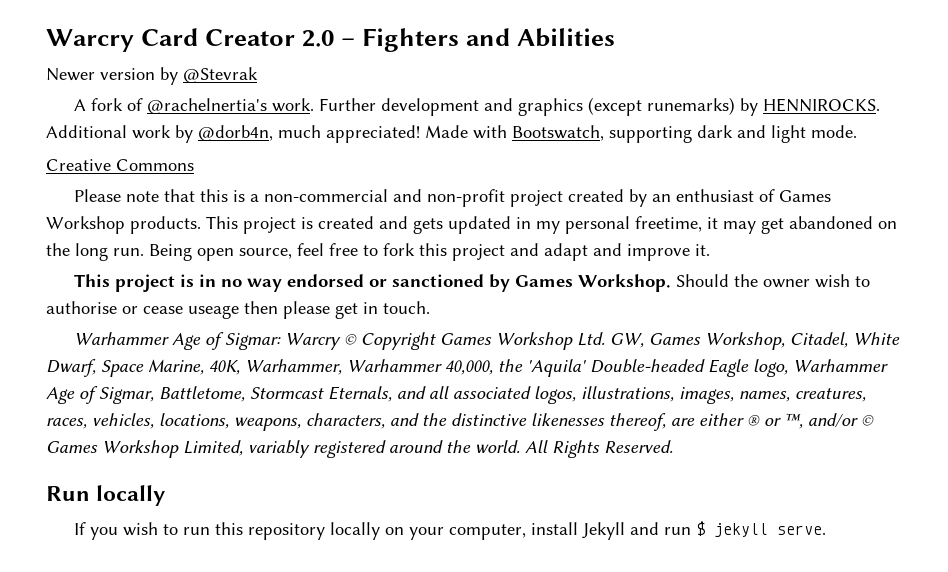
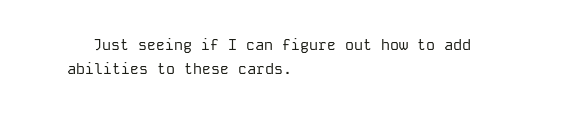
- Warcry Card Creator 2.0 – Fighters and Abilities
- Newer version by @Stevrak
- A fork of @rachelnertia's work. Further development and graphics (except runemarks) by HENNIROCKS. Additional work by @dorb4n, much appreciated! Made with Bootswatch, supporting dark and light mode.
- Creative Commons
- Please note that this is a non-commercial and non-profit project created by an enthusiast of Games Workshop products. This project is created and gets updated in my personal freetime, it may get abandoned on the long run. Being open source, feel free to fork this project and adapt and improve it.
- This project is in no way endorsed or sanctioned by Games Workshop. Should the owner wish to authorise or cease useage then please get in touch.
- Warhammer Age of Sigmar: Warcry © Copyright Games Workshop Ltd. GW, Games Workshop, Citadel, White Dwarf, Space Marine, 40K, Warhammer, Warhammer 40,000, the 'Aquila' Double-headed Eagle logo, Warhammer Age of Sigmar, Battletome, Stormcast Eternals, and all associated logos, illustrations, images, names, creatures, races, vehicles, locations, weapons, characters, and the distinctive likenesses thereof, are either ® or ™, and/or © Games Workshop Limited, variably registered around the world. All Rights Reserved.
- Run locally
- If you wish to run this repository locally on your computer, install Jekyll and run $ jekyll serve.
+ Just seeing if I can figure out how to add abilities to these cards.

